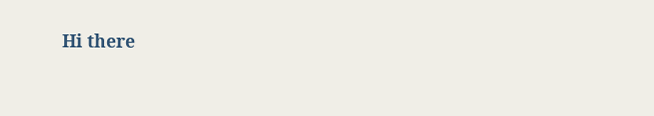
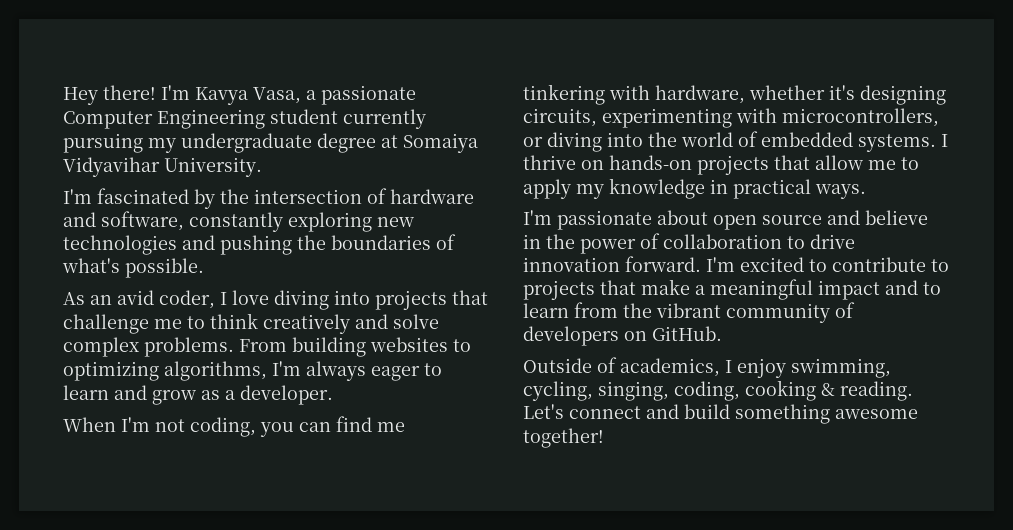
- Hi there
+ Hey there! I'm Kavya Vasa, a passionate Computer Engineering student currently pursuing my undergraduate degree at Somaiya Vidyavihar University.
+ I'm fascinated by the intersection of hardware and software, constantly exploring new technologies and pushing the boundaries of what's possible.
+ As an avid coder, I love diving into projects that challenge me to think creatively and solve complex problems. From building websites to optimizing algorithms, I'm always eager to learn and grow as a developer.
+ When I'm not coding, you can find me tinkering with hardware, whether it's designing circuits, experimenting with microcontrollers, or diving into the world of embedded systems. I thrive on hands-on projects that allow me to apply my knowledge in practical ways.
+ I'm passionate about open source and believe in the power of collaboration to drive innovation forward. I'm excited to contribute to projects that make a meaningful impact and to learn from the vibrant community of developers on GitHub.
+ Outside of academics, I enjoy swimming, cycling, singing, coding, cooking & reading. Let's connect and build something awesome together!

